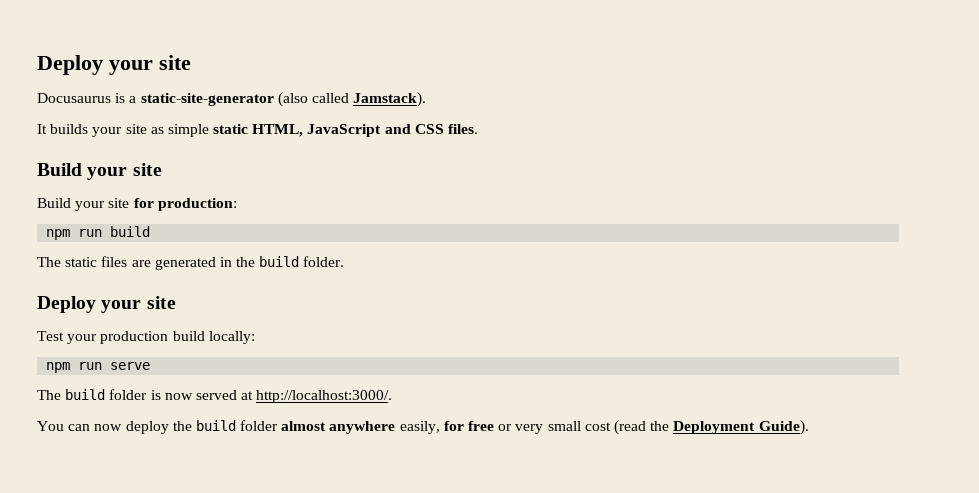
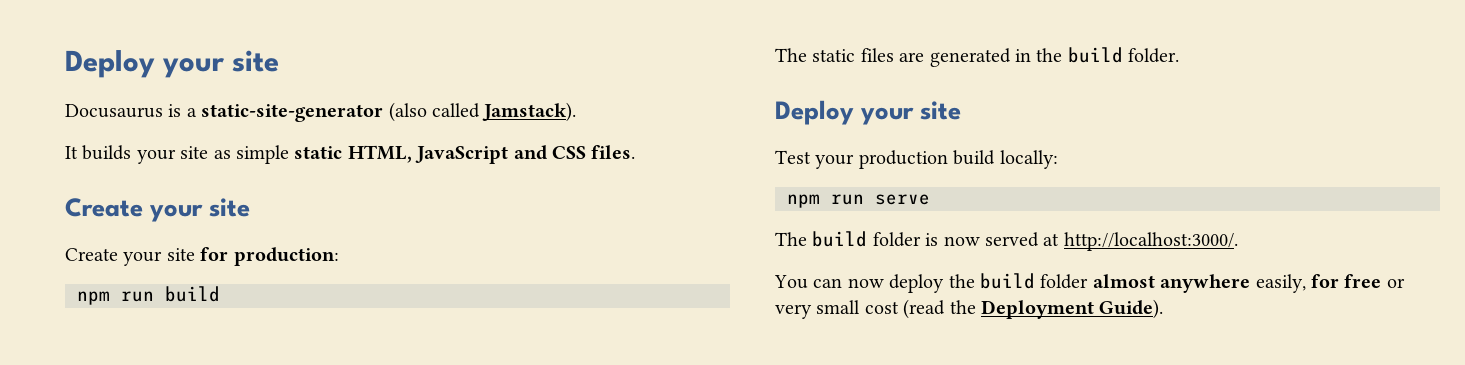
  It builds your site as simple static HTML, JavaScript and CSS files.
- Build your site
- Build your site for production:
+ Create your site
+ Create your site for production:

